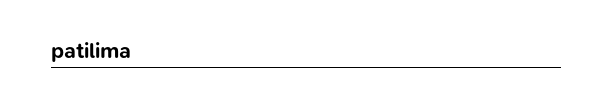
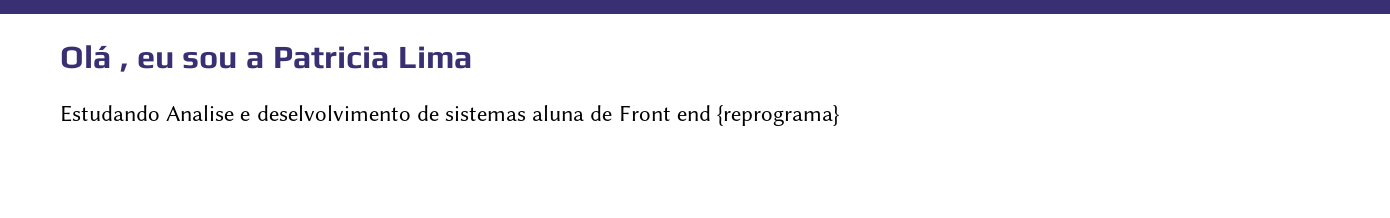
- patilima
+ Olá , eu sou a Patricia Lima
+ Estudando Analise e deselvolvimento de sistemas aluna de Front end {reprograma}

